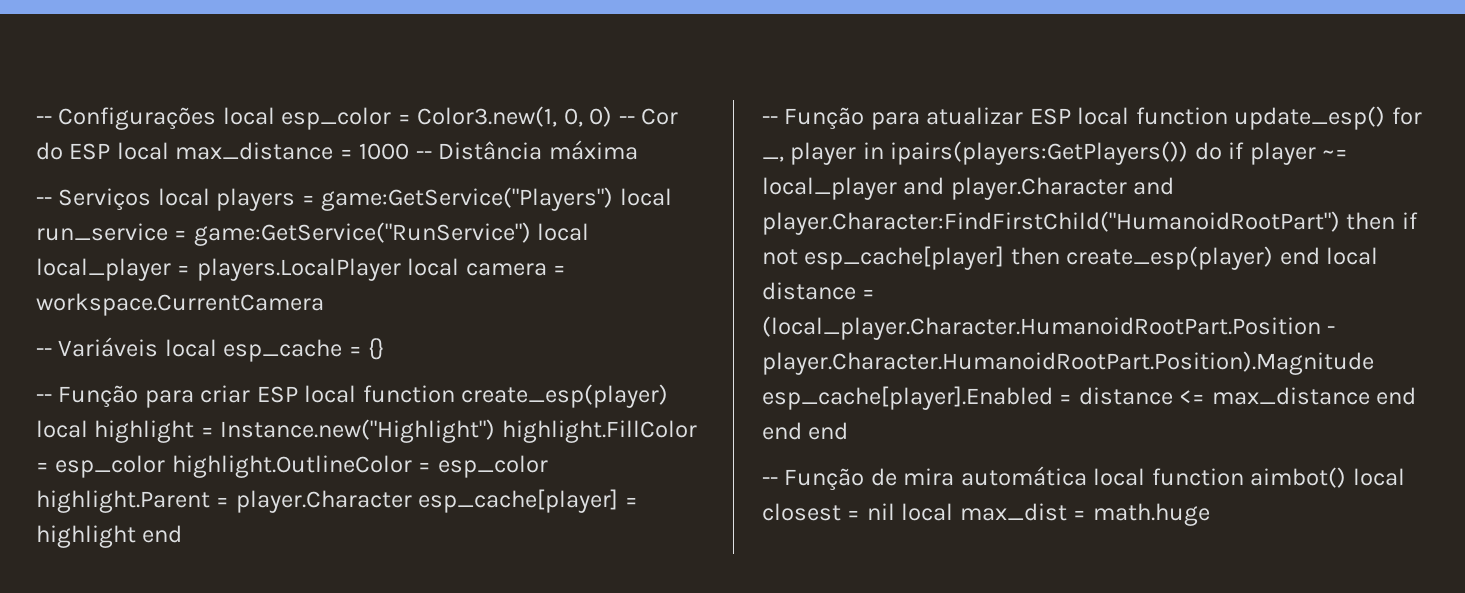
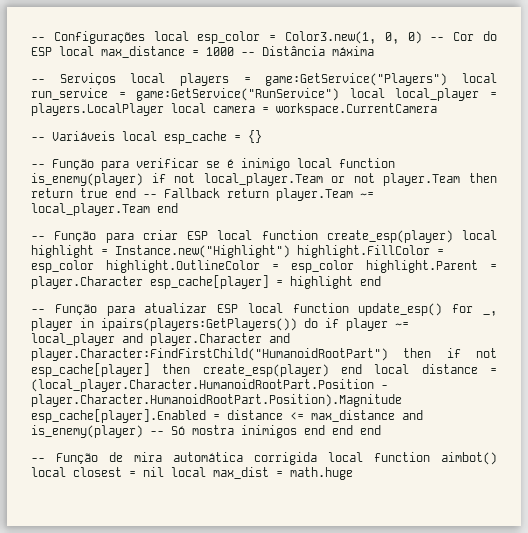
+ -- Função para verificar se é inimigo local function is_enemy(player) if not local_player.Team or not player.Team then return true end -- Fallback return player.Team ~= local_player.Team end
- -- Função para atualizar ESP local function update_esp() for _, player in ipairs(players:GetPlayers()) do if player ~= local_player and player.Character and player.Character:FindFirstChild("HumanoidRootPart") then if not esp_cache[player] then create_esp(player) end local distance = (local_player.Character.HumanoidRootPart.Position - player.Character.HumanoidRootPart.Position).Magnitude esp_cache[player].Enabled = distance <= max_distance end end end
+ -- Função para atualizar ESP local function update_esp() for _, player in ipairs(players:GetPlayers()) do if player ~= local_player and player.Character and player.Character:FindFirstChild("HumanoidRootPart") then if not esp_cache[player] then create_esp(player) end local distance = (local_player.Character.HumanoidRootPart.Position - player.Character.HumanoidRootPart.Position).Magnitude esp_cache[player].Enabled = distance <= max_distance and is_enemy(player) -- Só mostra inimigos end end end
- -- Função de mira automática local function aimbot() local closest = nil local max_dist = math.huge
+ -- Função de mira automática corrigida local function aimbot() local closest = nil local max_dist = math.huge

